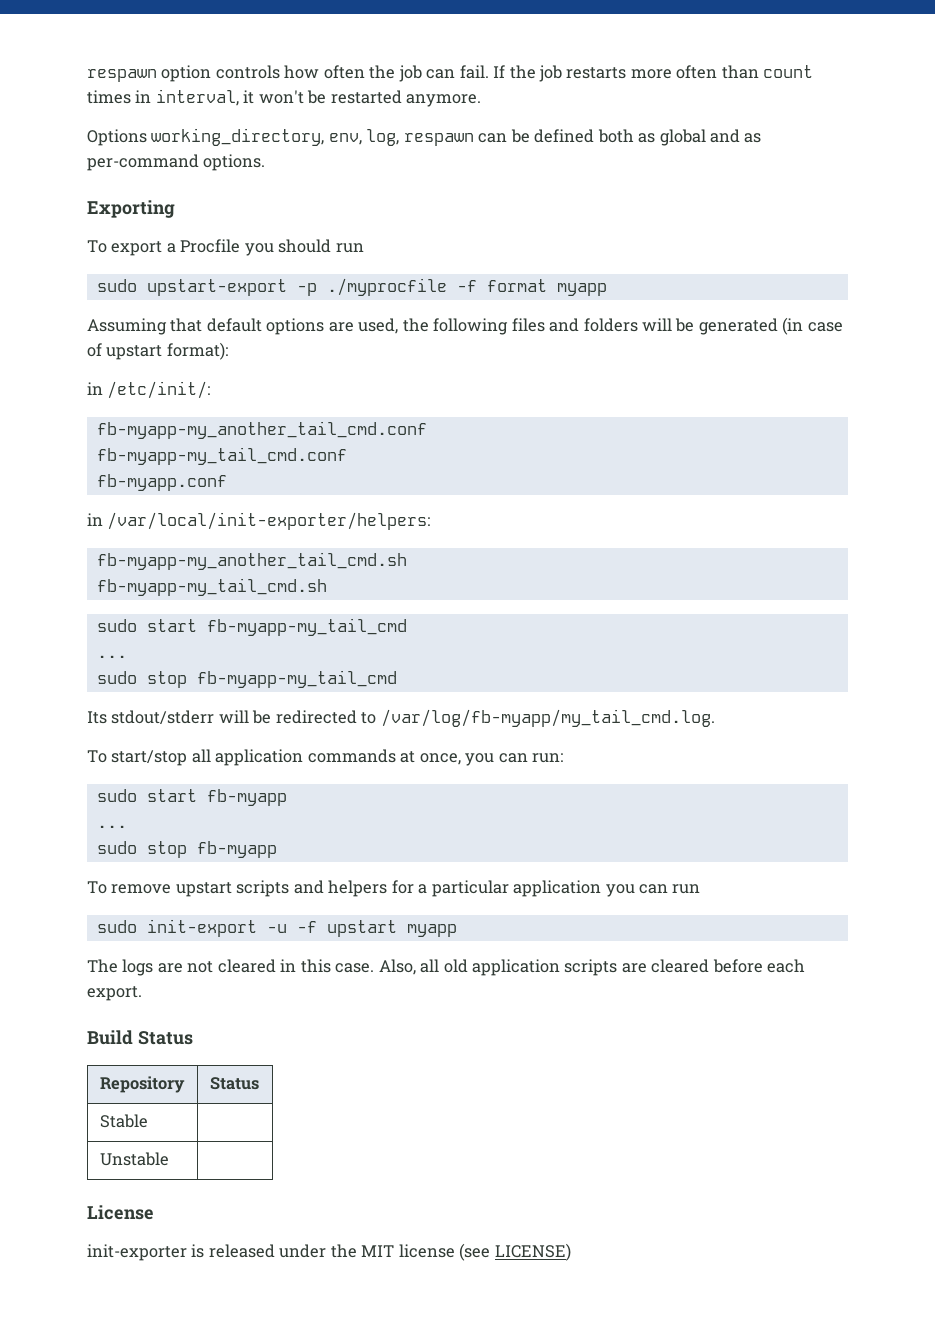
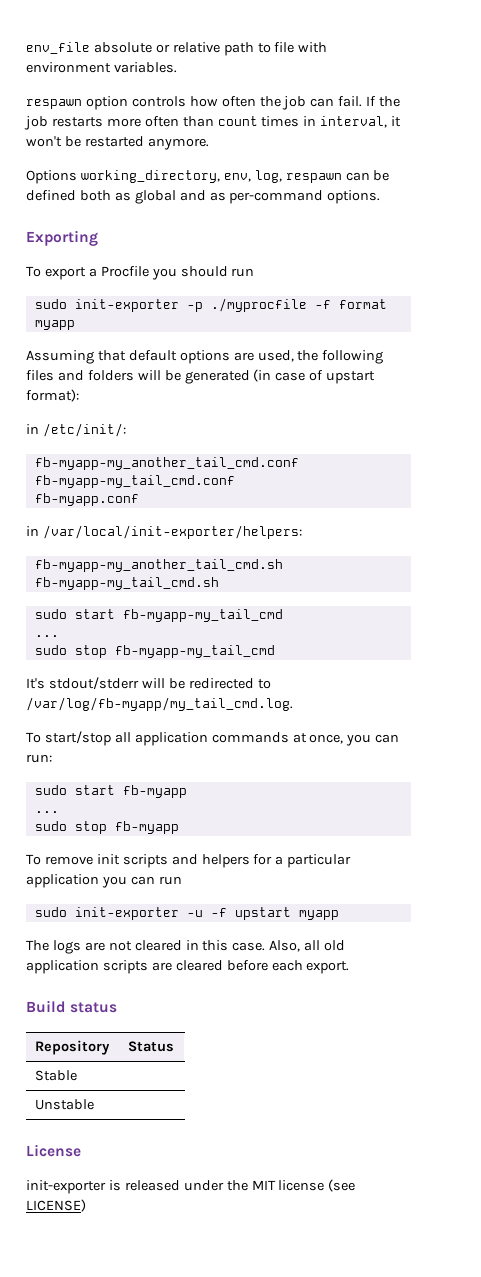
+ env_file absolute or relative path to file with environment variables.
- sudo upstart-export -p ./myprocfile -f format myapp
+ sudo init-exporter -p ./myprocfile -f format myapp
- Its stdout/stderr will be redirected to /var/log/fb-myapp/my_tail_cmd.log.
+ It's stdout/stderr will be redirected to /var/log/fb-myapp/my_tail_cmd.log.
- To remove upstart scripts and helpers for a particular application you can run
+ To remove init scripts and helpers for a particular application you can run
- sudo init-export -u -f upstart myapp
+ sudo init-exporter -u -f upstart myapp
- Build Status
+ Build status

